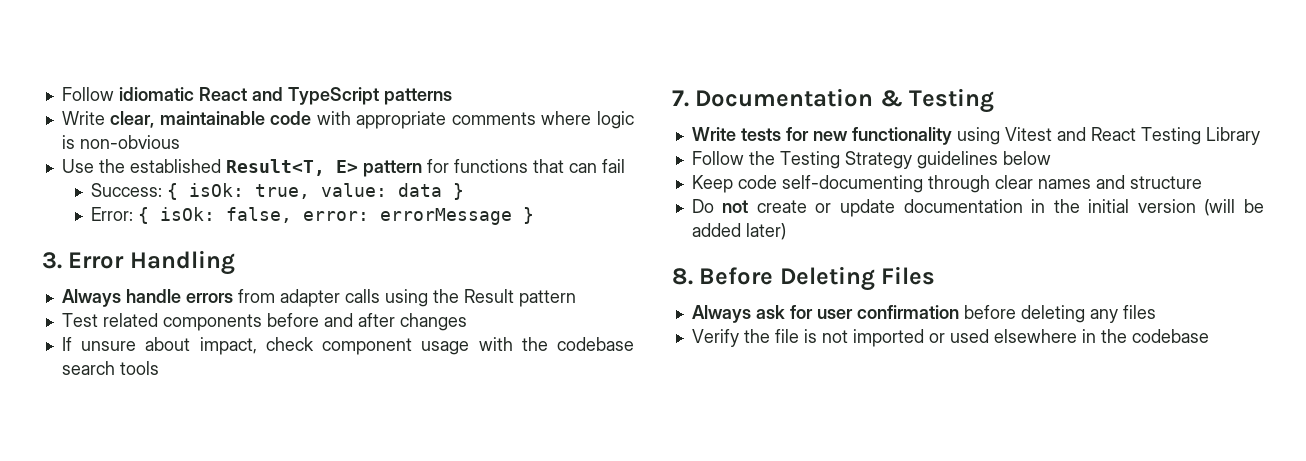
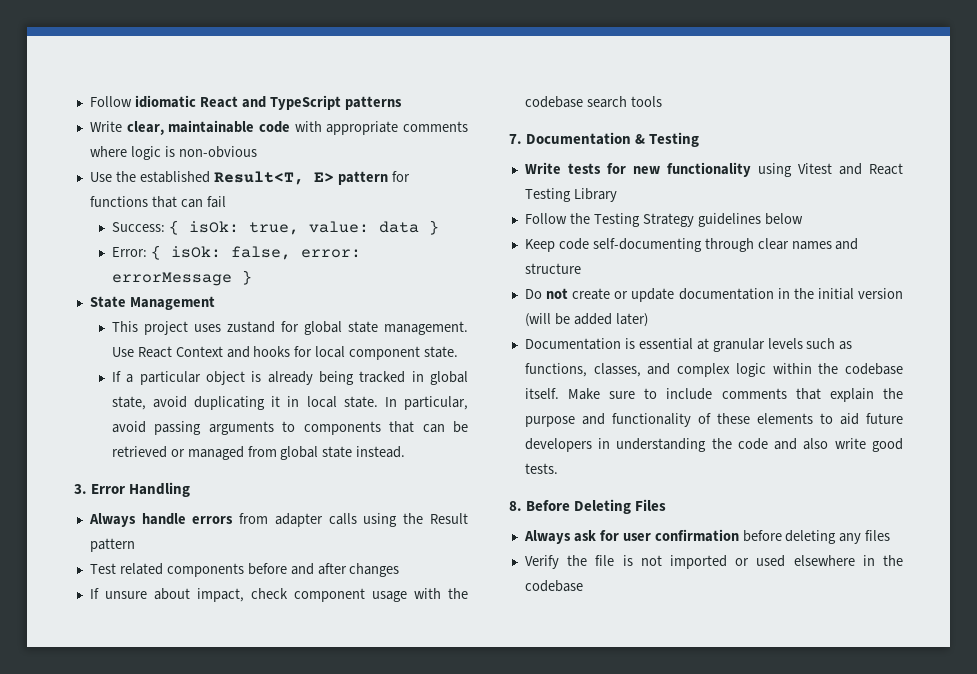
+ State Management
+ This project uses zustand for global state management. Use React Context and hooks for local component state.
+ If a particular object is already being tracked in global state, avoid duplicating it in local state. In particular, avoid passing arguments to components that can be retrieved or managed from global state instead.
+ Documentation is essential at granular levels such as functions, classes, and complex logic within the codebase itself. Make sure to include comments that explain the purpose and functionality of these elements to aid future developers in understanding the code and also write good tests.

